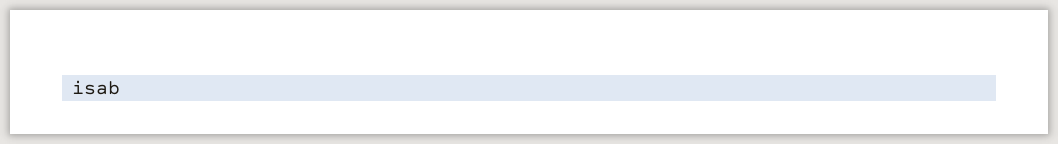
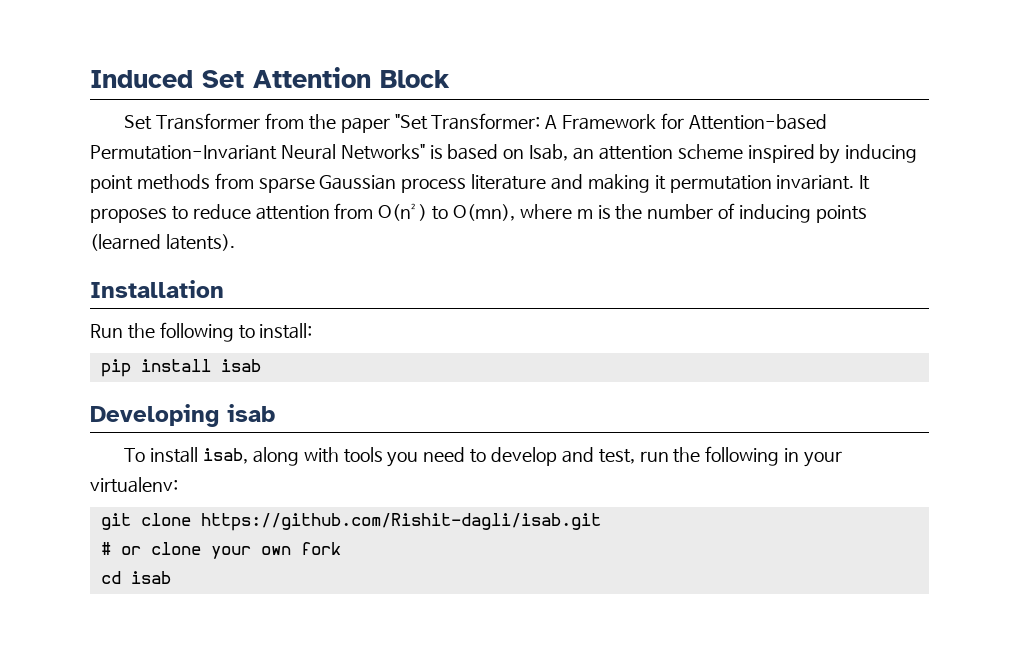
- isab
+ Induced Set Attention Block
+ Set Transformer from the paper "Set Transformer: A Framework for Attention-based Permutation-Invariant Neural Networks" is based on Isab, an attention scheme inspired by inducing point methods from sparse Gaussian process literature and making it permutation invariant. It proposes to reduce attention from O(n²) to O(mn), where m is the number of inducing points (learned latents).
+ Installation
+ Run the following to install:
+ pip install isab
+ Developing isab
+ To install isab, along with tools you need to develop and test, run the following in your virtualenv:
+ git clone https://github.com/Rishit-dagli/isab.git
+ # or clone your own fork
+ cd isab

